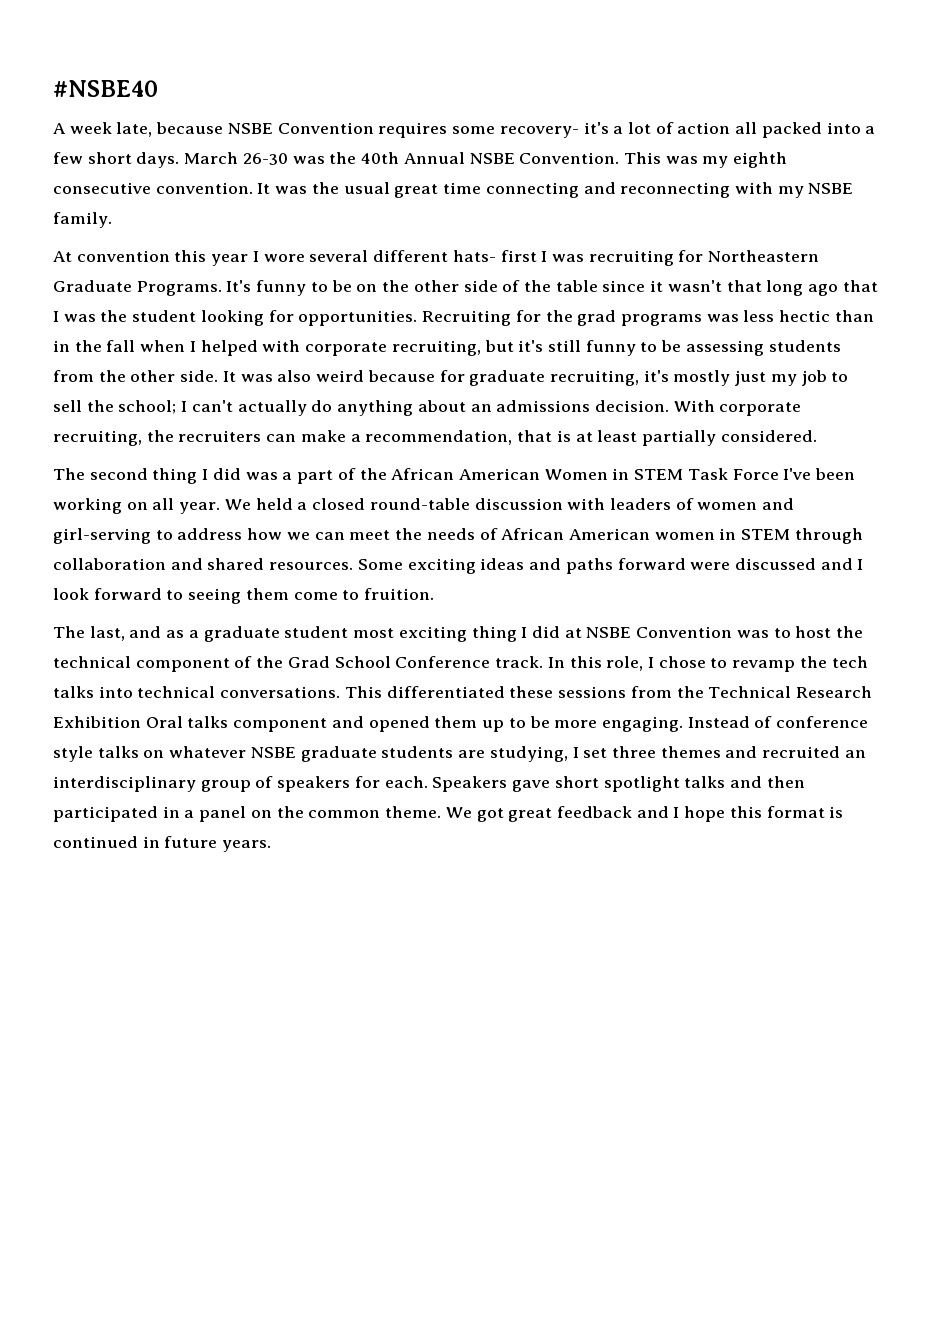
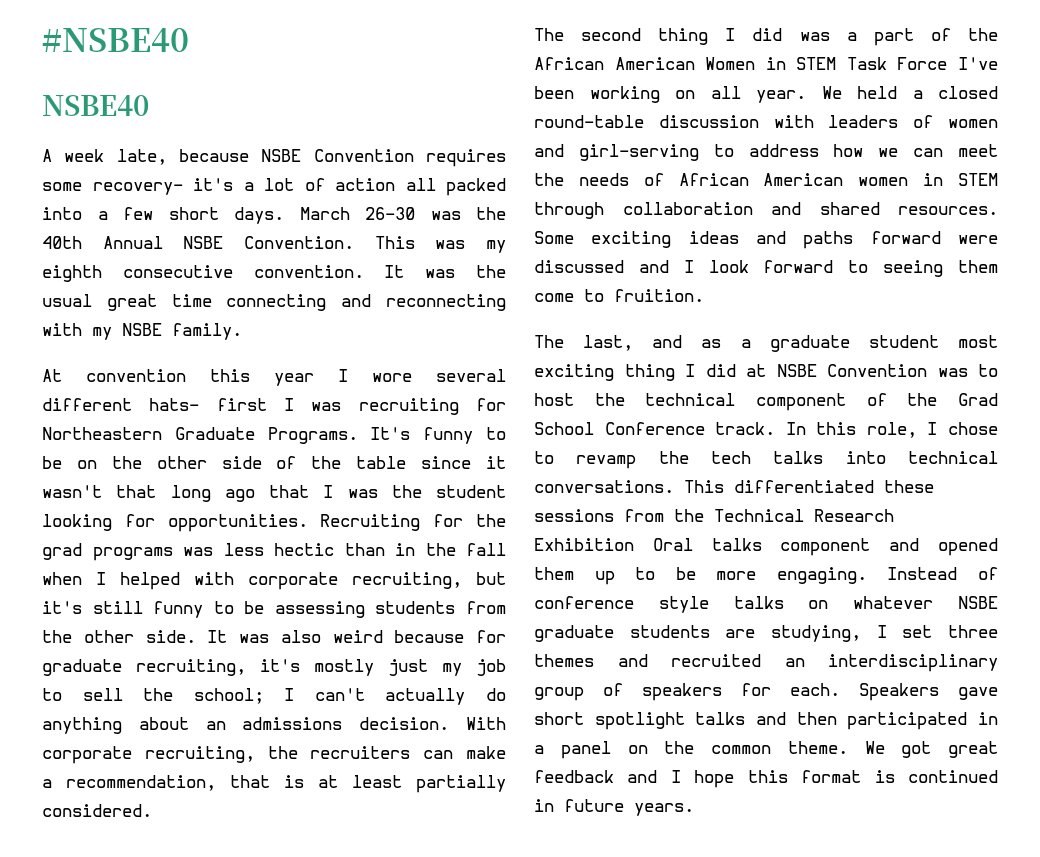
+ NSBE40

